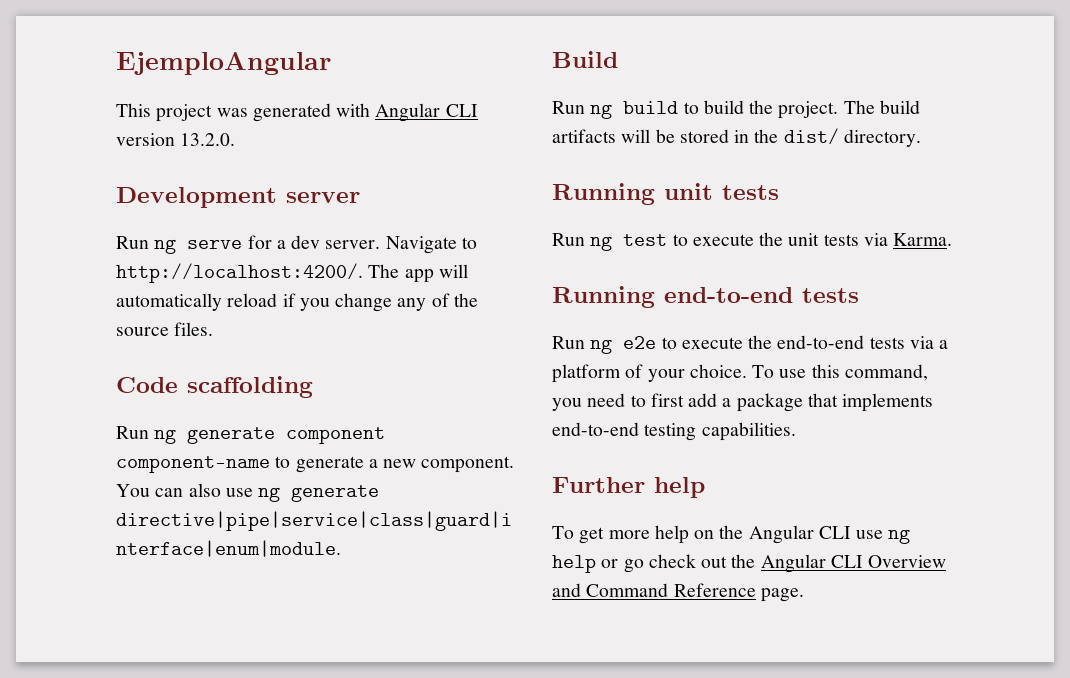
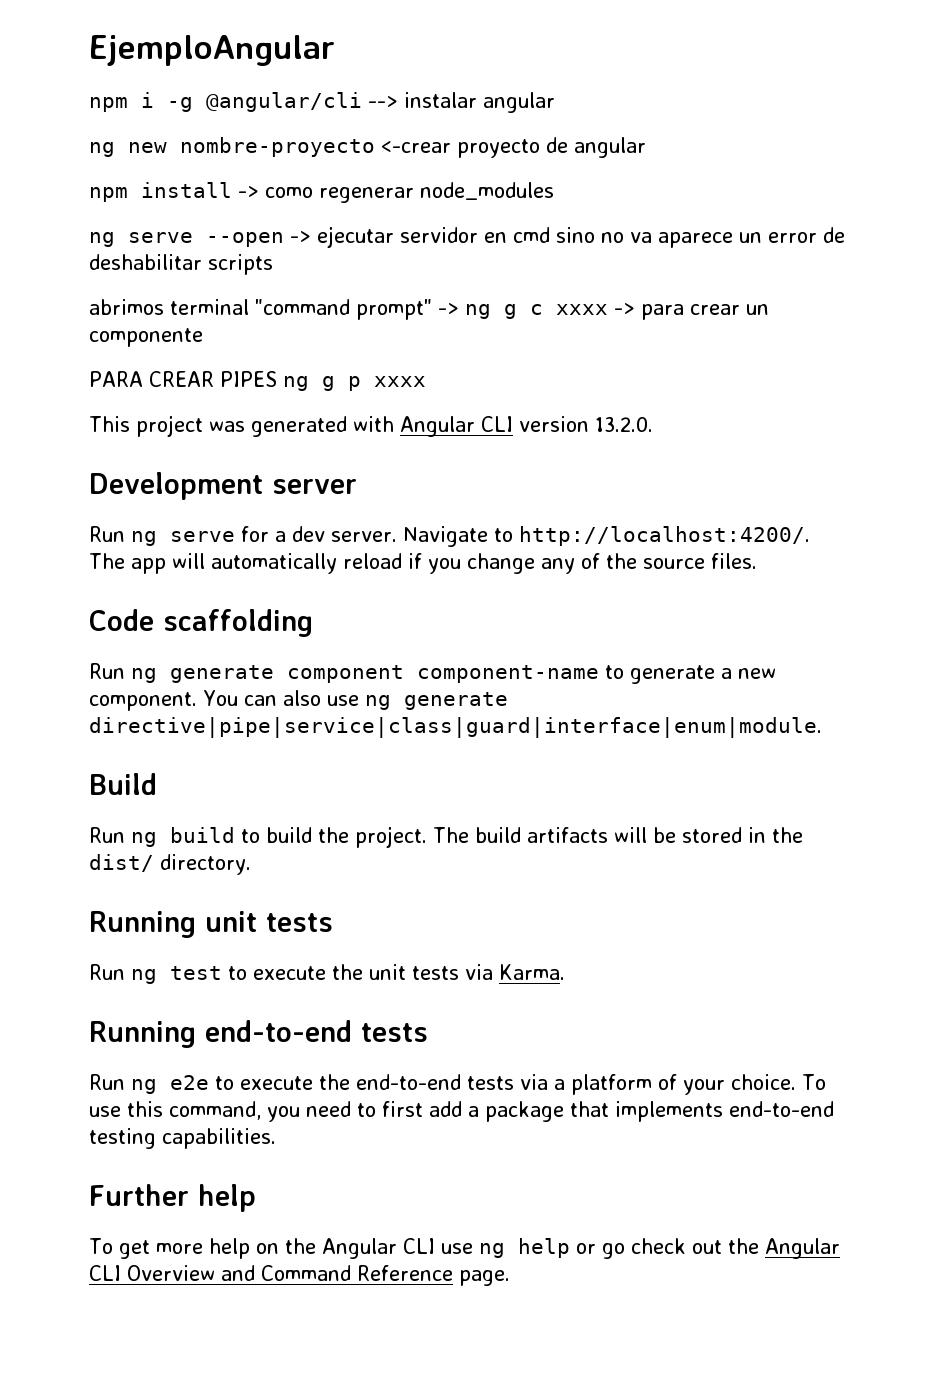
+ npm i -g @angular/cli --> instalar angular
+ ng new nombre-proyecto <-crear proyecto de angular
+ npm install -> como regenerar node_modules
+ ng serve --open -> ejecutar servidor en cmd sino no va aparece un error de deshabilitar scripts
+ abrimos terminal "command prompt" -> ng g c xxxx -> para crear un componente
+ PARA CREAR PIPES ng g p xxxx

